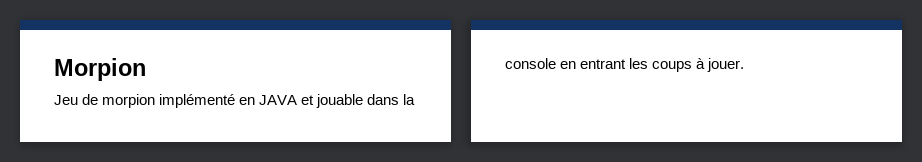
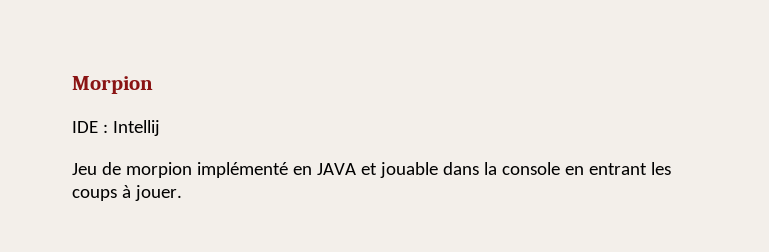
+ IDE : Intellij

